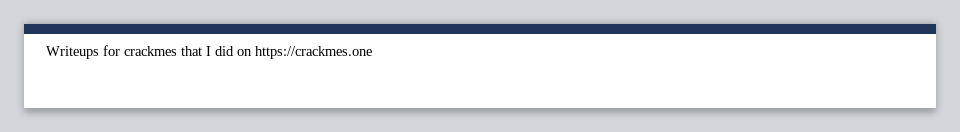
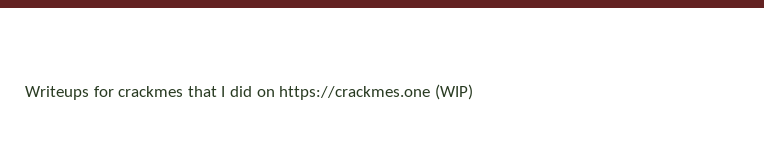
- Writeups for crackmes that I did on https://crackmes.one
+ Writeups for crackmes that I did on https://crackmes.one (WIP)

